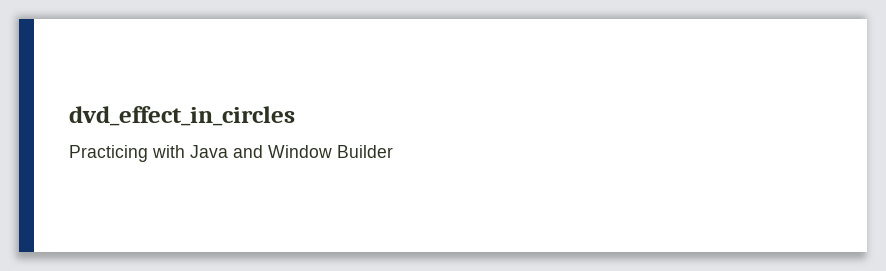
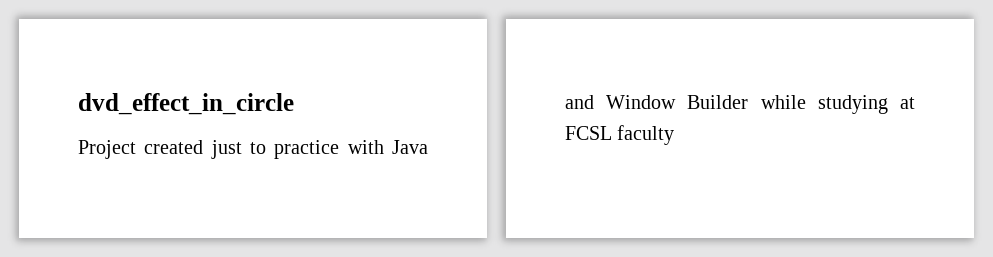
- dvd_effect_in_circles
- Practicing with Java and Window Builder
+ dvd_effect_in_circle
+ Project created just to practice with Java and Window Builder while studying at FCSL faculty

